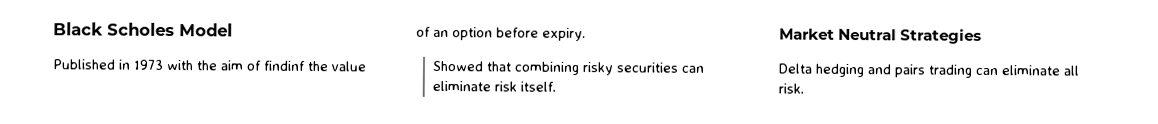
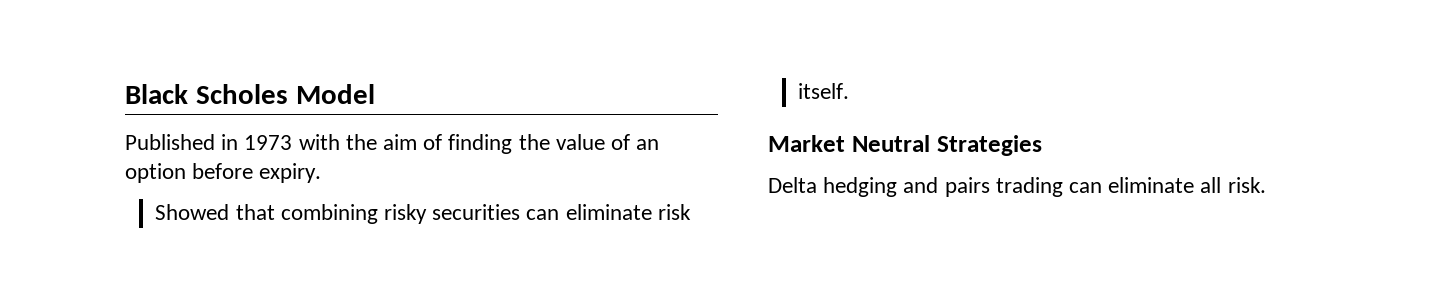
- Published in 1973 with the aim of findinf the value of an option before expiry.
+ Published in 1973 with the aim of finding the value of an option before expiry.

